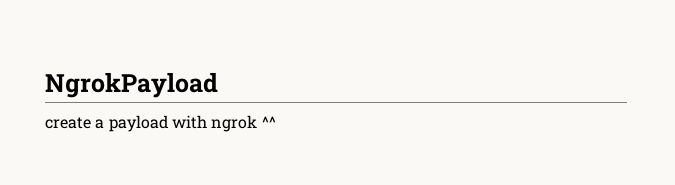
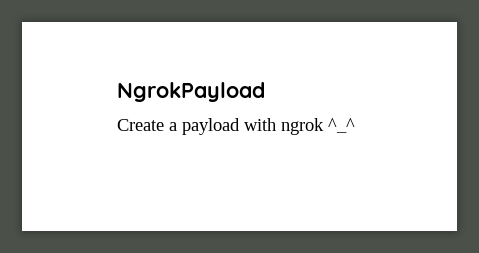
- create a payload with ngrok ^^
+ Create a payload with ngrok ^_^

